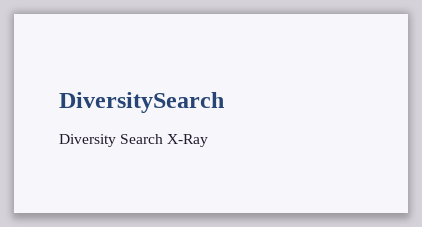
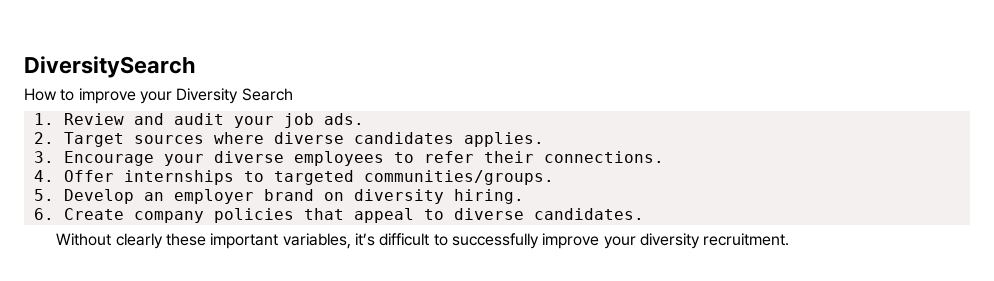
- Diversity Search X-Ray
+ How to improve your Diversity Search
+ 1. Review and audit your job ads.
+ 2. Target sources where diverse candidates applies.
+ 3. Encourage your diverse employees to refer their connections.
+ 4. Offer internships to targeted communities/groups.
+ 5. Develop an employer brand on diversity hiring.
+ 6. Create company policies that appeal to diverse candidates.
+ Without clearly these important variables, it’s difficult to successfully improve your diversity recruitment.

